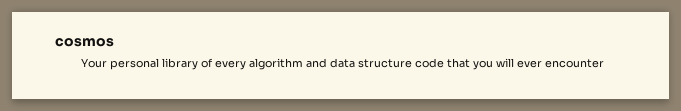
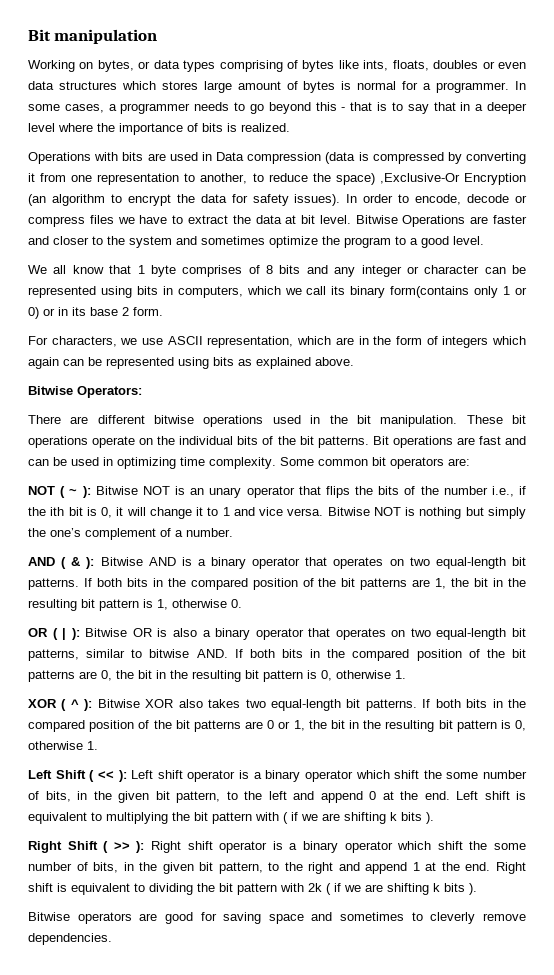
- cosmos
- Your personal library of every algorithm and data structure code that you will ever encounter
+ Bit manipulation
+ Working on bytes, or data types comprising of bytes like ints, floats, doubles or even data structures which stores large amount of bytes is normal for a programmer. In some cases, a programmer needs to go beyond this - that is to say that in a deeper level where the importance of bits is realized.
+ Operations with bits are used in Data compression (data is compressed by converting it from one representation to another, to reduce the space) ,Exclusive-Or Encryption (an algorithm to encrypt the data for safety issues). In order to encode, decode or compress files we have to extract the data at bit level. Bitwise Operations are faster and closer to the system and sometimes optimize the program to a good level.
+ We all know that 1 byte comprises of 8 bits and any integer or character can be represented using bits in computers, which we call its binary form(contains only 1 or 0) or in its base 2 form.
+ For characters, we use ASCII representation, which are in the form of integers which again can be represented using bits as explained above.
+ Bitwise Operators:
+ There are different bitwise operations used in the bit manipulation. These bit operations operate on the individual bits of the bit patterns. Bit operations are fast and can be used in optimizing time complexity. Some common bit operators are:
+ NOT ( ~ ): Bitwise NOT is an unary operator that flips the bits of the number i.e., if the ith bit is 0, it will change it to 1 and vice versa. Bitwise NOT is nothing but simply the one’s complement of a number.
+ AND ( & ): Bitwise AND is a binary operator that operates on two equal-length bit patterns. If both bits in the compared position of the bit patterns are 1, the bit in the resulting bit pattern is 1, otherwise 0.
+ OR ( | ): Bitwise OR is also a binary operator that operates on two equal-length bit patterns, similar to bitwise AND. If both bits in the compared position of the bit patterns are 0, the bit in the resulting bit pattern is 0, otherwise 1.
+ XOR ( ^ ): Bitwise XOR also takes two equal-length bit patterns. If both bits in the compared position of the bit patterns are 0 or 1, the bit in the resulting bit pattern is 0, otherwise 1.
+ Left Shift ( << ): Left shift operator is a binary operator which shift the some number of bits, in the given bit pattern, to the left and append 0 at the end. Left shift is equivalent to multiplying the bit pattern with ( if we are shifting k bits ).
+ Right Shift ( >> ): Right shift operator is a binary operator which shift the some number of bits, in the given bit pattern, to the right and append 1 at the end. Right shift is equivalent to dividing the bit pattern with 2k ( if we are shifting k bits ).
+ Bitwise operators are good for saving space and sometimes to cleverly remove dependencies.

